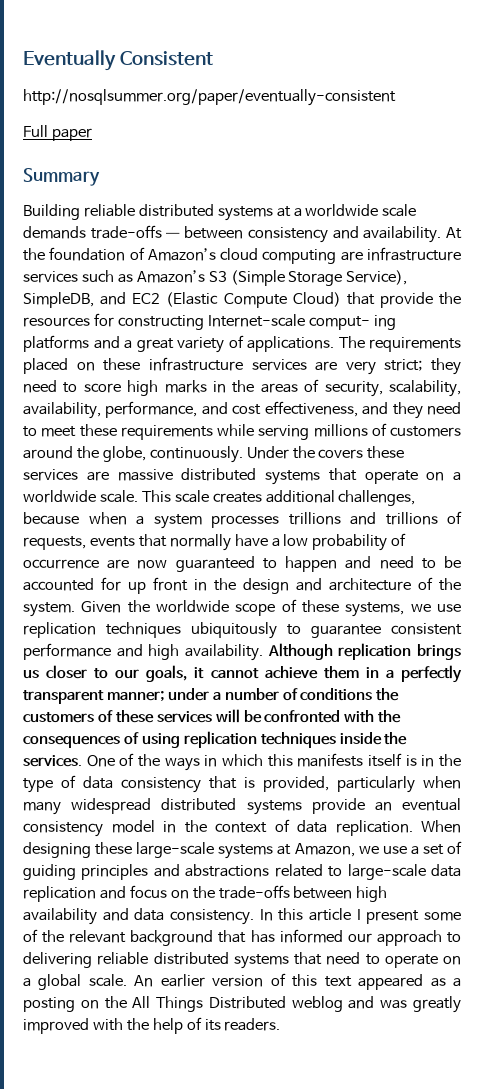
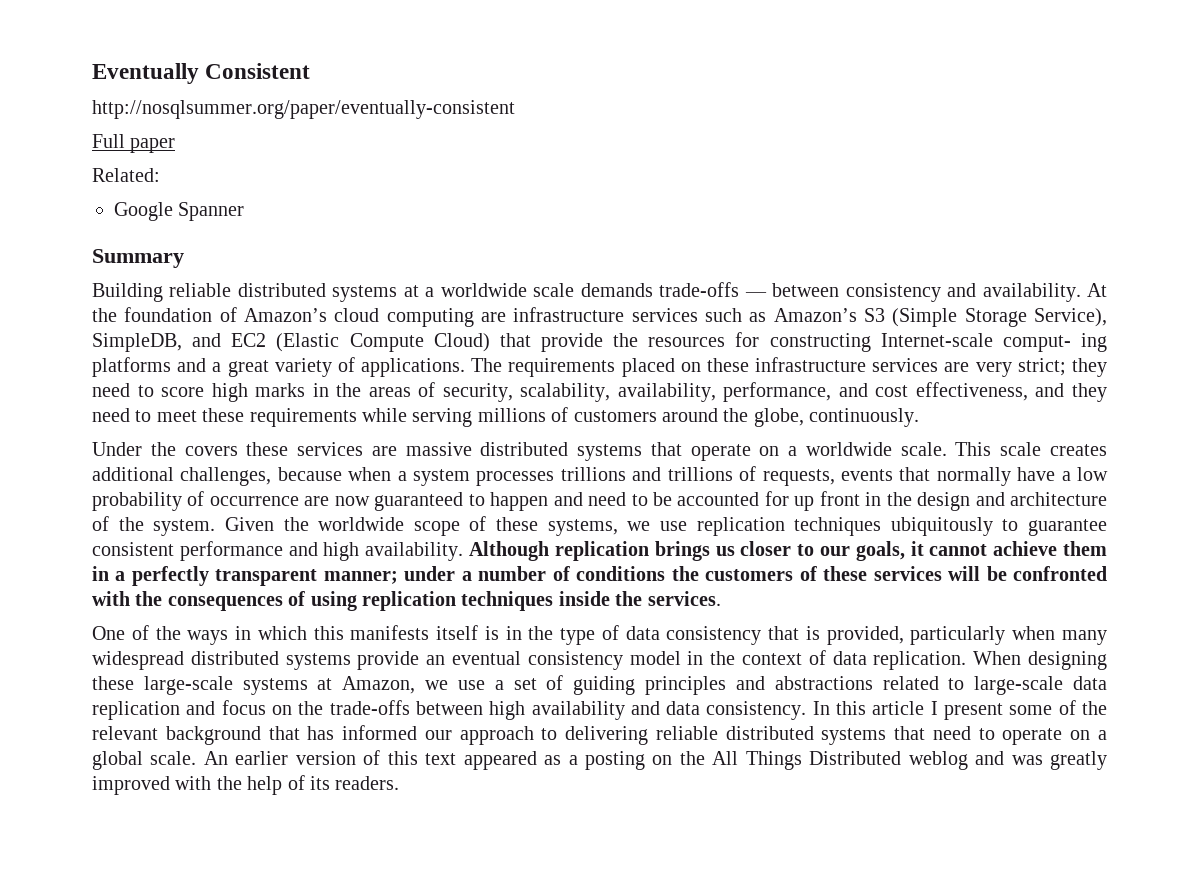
+ Related:
+ Google Spanner
- The requirements placed on these infrastructure services are very strict; they need to score high marks in the areas of security, scalability, availability, performance, and cost effectiveness, and they need to meet these requirements while serving millions of customers around the globe, continuously. Under the covers these services are massive distributed systems that operate on a worldwide scale.
+ The requirements placed on these infrastructure services are very strict; they need to score high marks in the areas of security, scalability, availability, performance, and cost effectiveness, and they need to meet these requirements while serving millions of customers around the globe, continuously.
+ Under the covers these services are massive distributed systems that operate on a worldwide scale.
- under a number of conditions the customers of these services will be confronted with the consequences of using replication techniques inside the services. One of the ways in which this manifests itself is in the type of data consistency that is provided, particularly when many widespread distributed systems provide an eventual consistency model in the context of data replication.
+ under a number of conditions the customers of these services will be confronted with the consequences of using replication techniques inside the services.
+ One of the ways in which this manifests itself is in the type of data consistency that is provided, particularly when many widespread distributed systems provide an eventual consistency model in the context of data replication.

